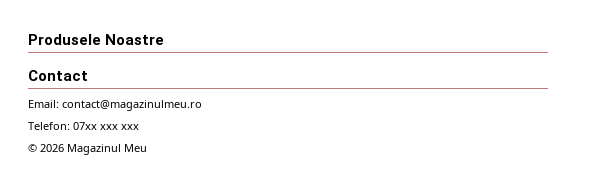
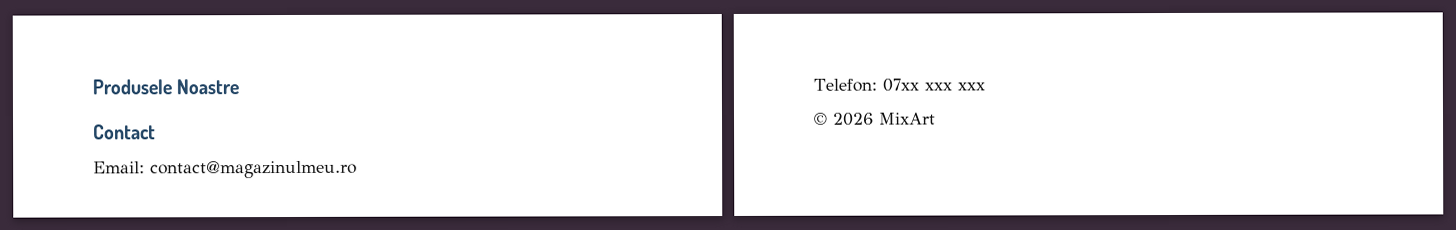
- © 2026 Magazinul Meu
+ © 2026 MixArt

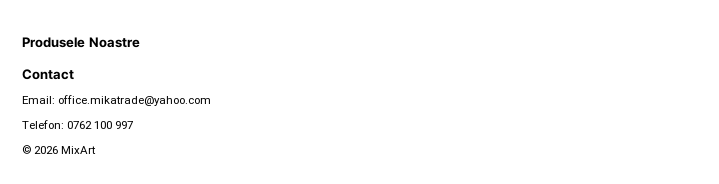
- Email: contact@magazinulmeu.ro
+ Email: office.mikatrade@yahoo.com
- Telefon: 07xx xxx xxx
+ Telefon: 0762 100 997

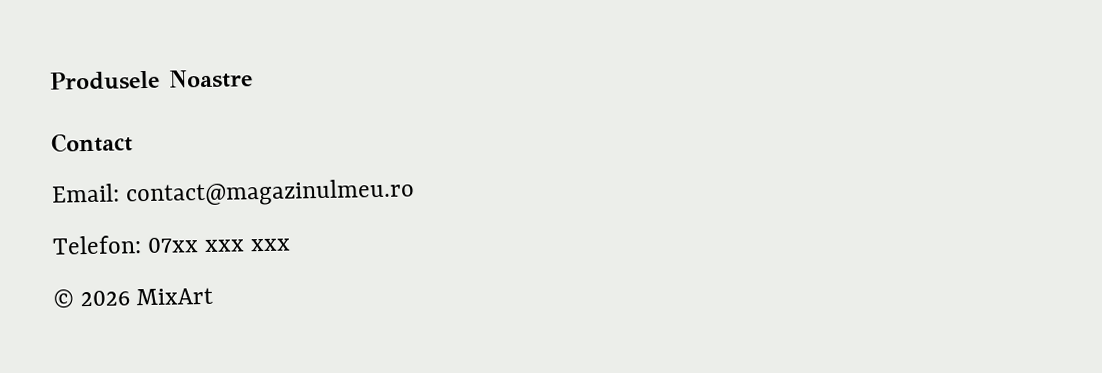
- Email: office.mikatrade@yahoo.com
+ Email: contact@magazinulmeu.ro
- Telefon: 0762 100 997
+ Telefon: 07xx xxx xxx

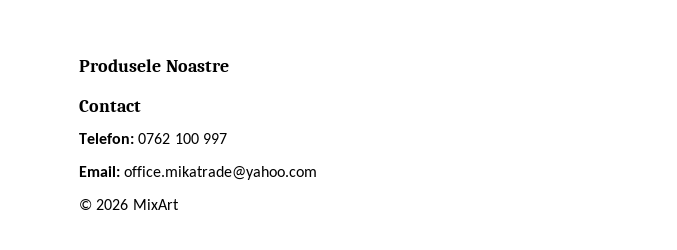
- Email: contact@magazinulmeu.ro
- Telefon: 07xx xxx xxx
+ Telefon: 0762 100 997
+ Email: office.mikatrade@yahoo.com

